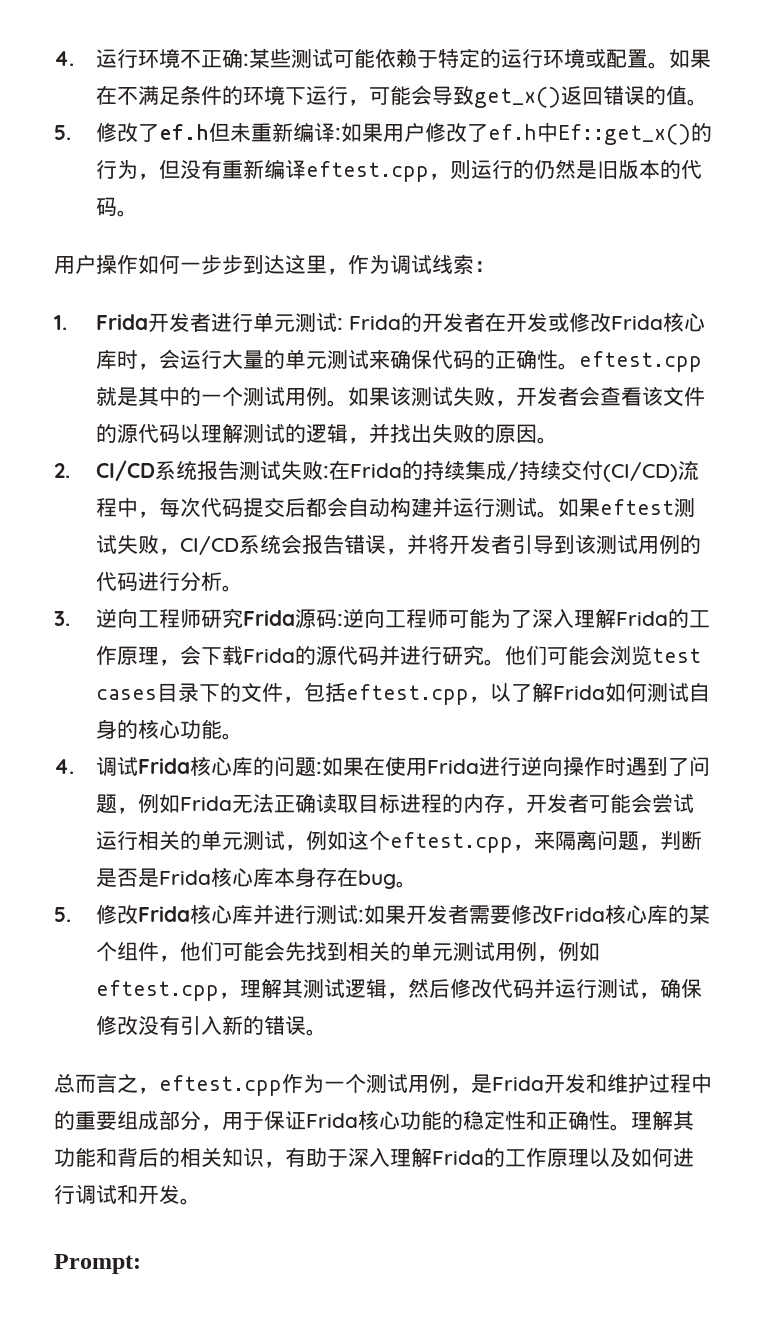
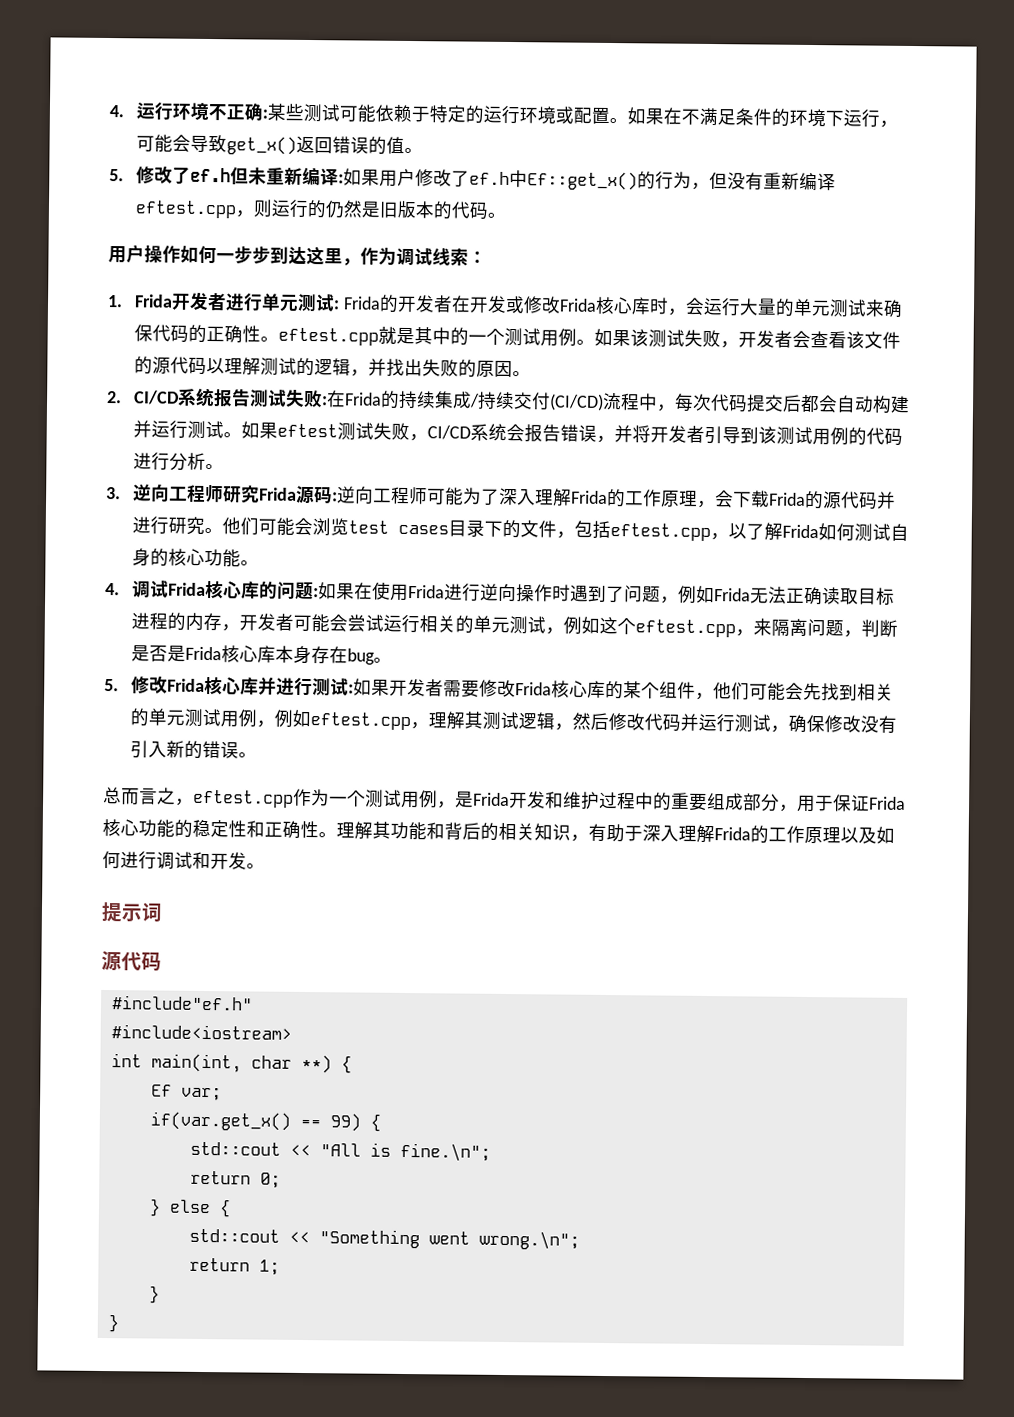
- Prompt:
+ 提示词
+ 源代码
+ #include"ef.h"
+ #include<iostream>
+ int main(int, char **) {
+ Ef var;
+ if(var.get_x() == 99) {
+ std::cout << "All is fine.\n";
+ return 0;
+ } else {
+ std::cout << "Something went wrong.\n";
+ return 1;
+ }
+ }

